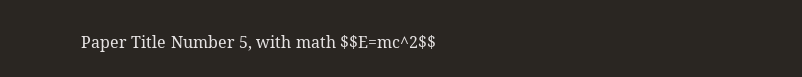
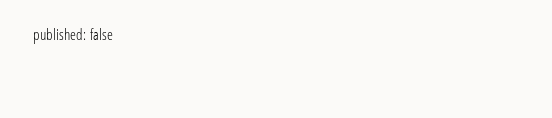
- Paper Title Number 5, with math $$E=mc^2$$
+ published: false

